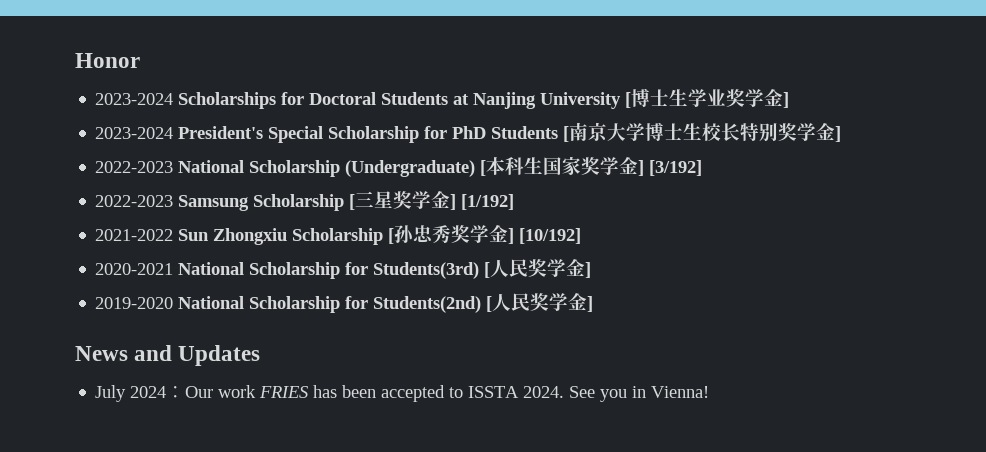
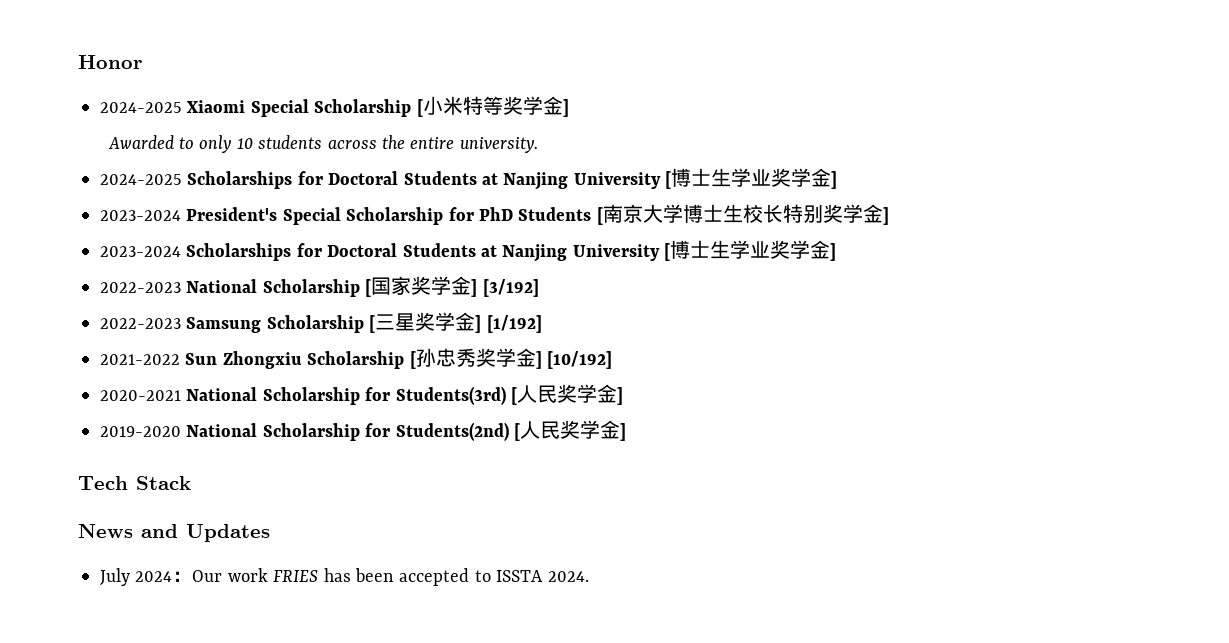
- 2023-2024 Scholarships for Doctoral Students at Nanjing University [博士生学业奖学金]
+ 2024-2025 Xiaomi Special Scholarship [小米特等奖学金]
+ Awarded to only 10 students across the entire university.
+ 2024-2025 Scholarships for Doctoral Students at Nanjing University [博士生学业奖学金]
+ 2023-2024 Scholarships for Doctoral Students at Nanjing University [博士生学业奖学金]
- 2022-2023 National Scholarship (Undergraduate) [本科生国家奖学金] [3/192]
+ 2022-2023 National Scholarship [国家奖学金] [3/192]
+ Tech Stack
- See you in Vienna!

